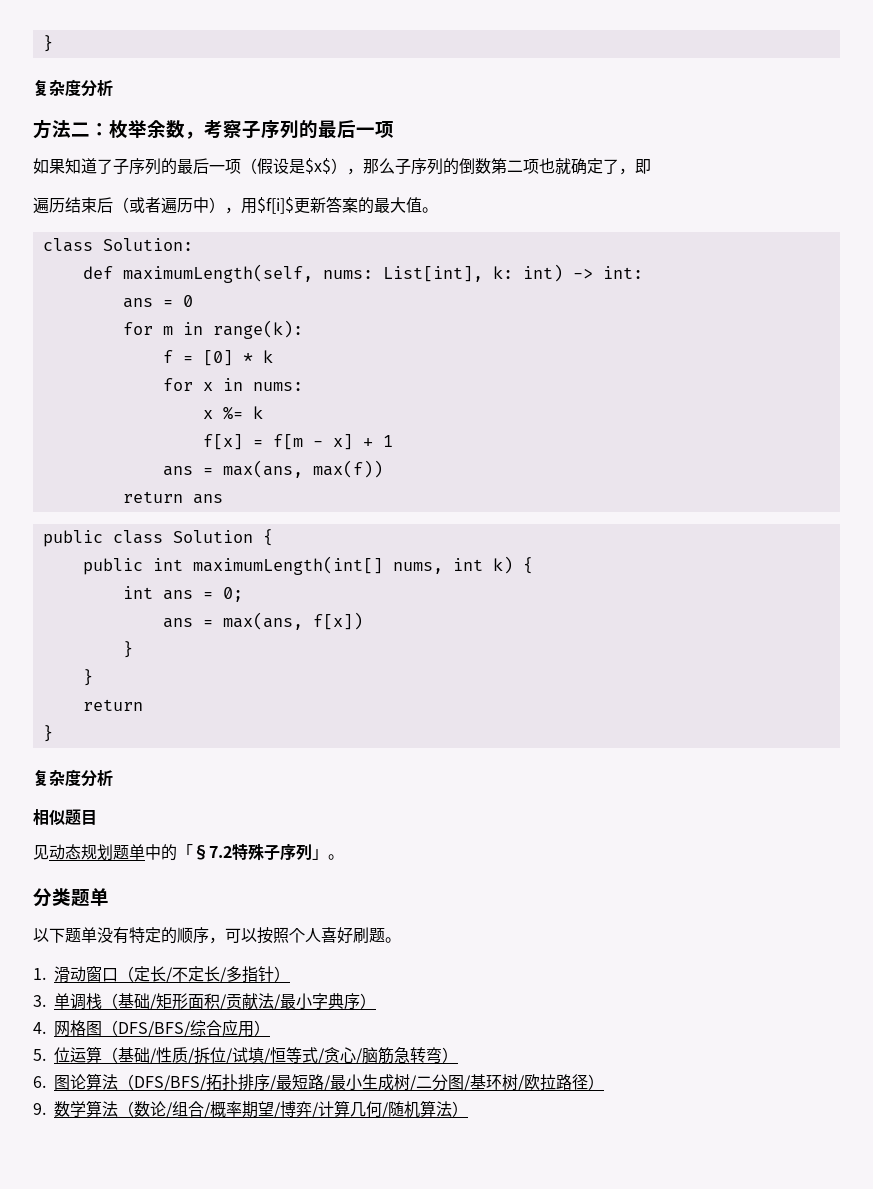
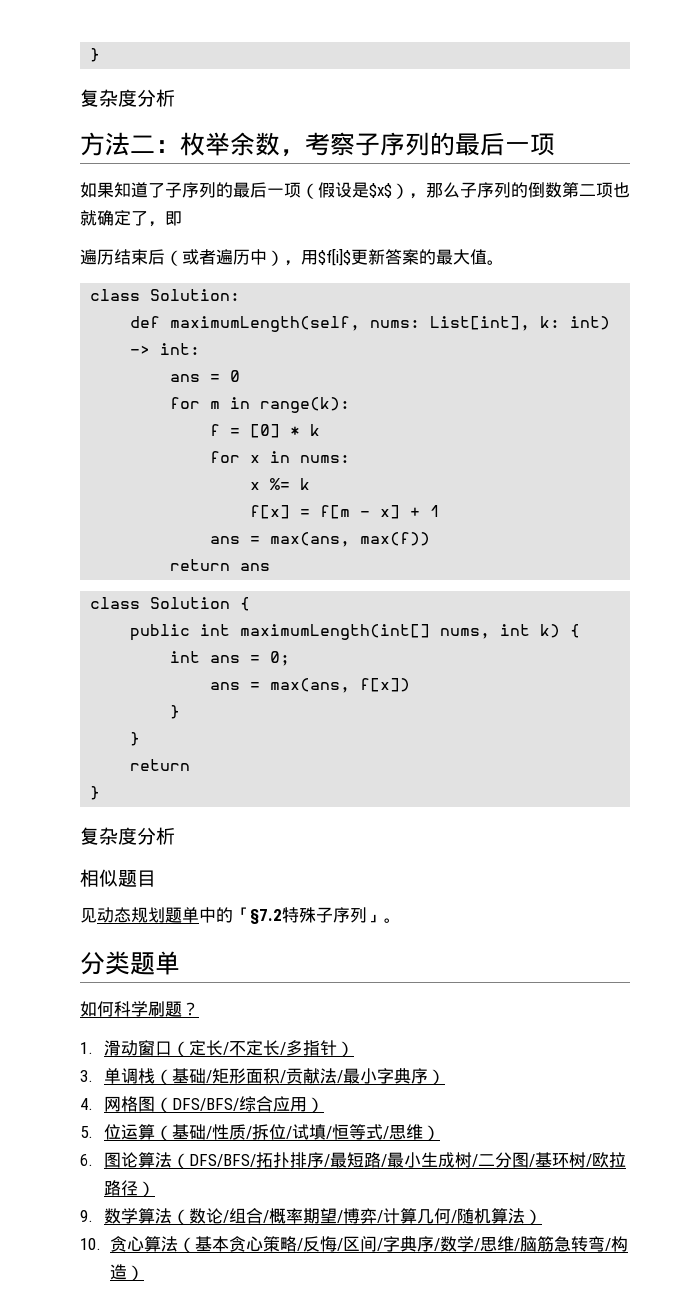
- public class Solution {
+ class Solution {
- 以下题单没有特定的顺序，可以按照个人喜好刷题。
+ 如何科学刷题？
- 5.位运算（基础/性质/拆位/试填/恒等式/贪心/脑筋急转弯）
+ 5.位运算（基础/性质/拆位/试填/恒等式/思维）
+ 10.贪心算法（基本贪心策略/反悔/区间/字典序/数学/思维/脑筋急转弯/构造）

